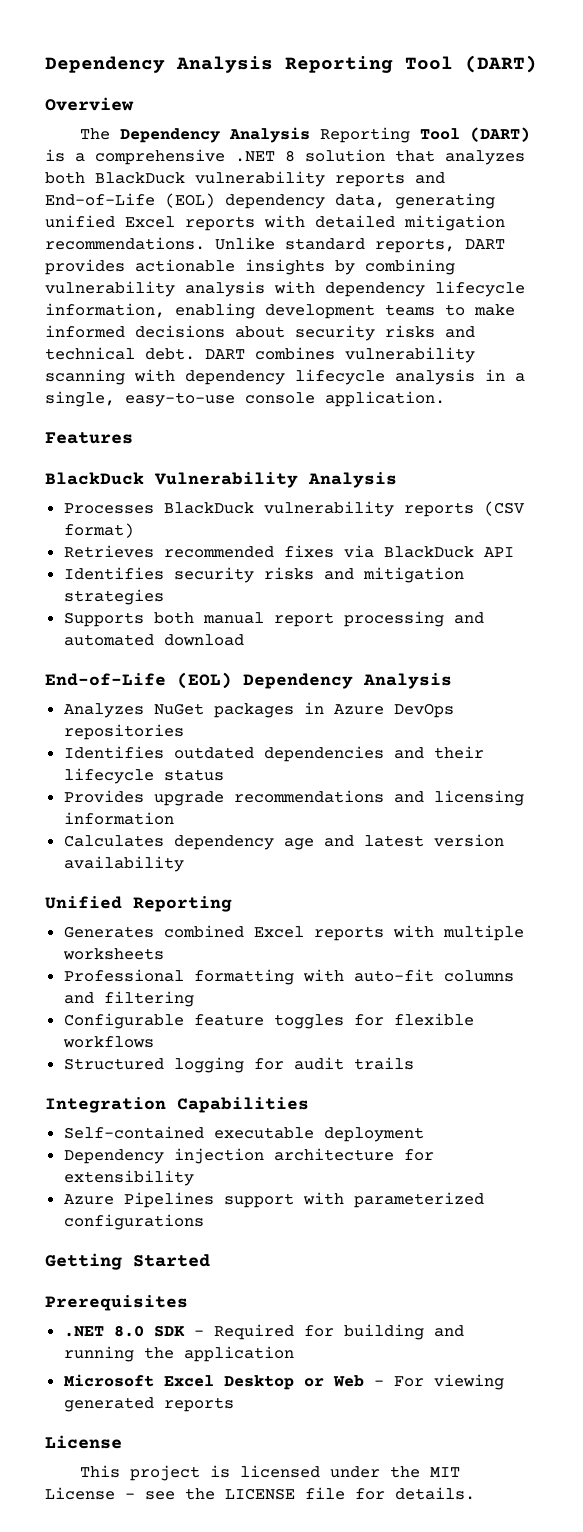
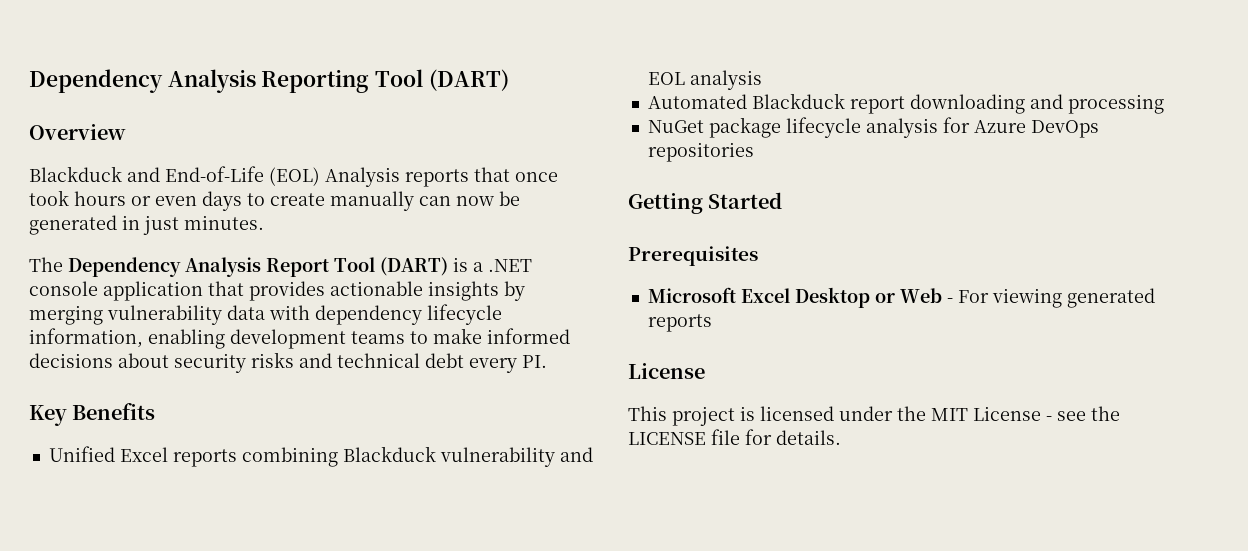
+ Blackduck and End-of-Life (EOL) Analysis reports that once took hours or even days to create manually can now be generated in just minutes.
- The Dependency Analysis Reporting Tool (DART) is a comprehensive .NET 8 solution that analyzes both BlackDuck vulnerability reports and End-of-Life (EOL) dependency data, generating unified Excel reports with detailed mitigation recommendations. Unlike standard reports, DART provides actionable insights by combining vulnerability analysis with dependency lifecycle information, enabling development teams to make informed decisions about security risks and technical debt. DART combines vulnerability scanning with dependency lifecycle analysis in a single, easy-to-use console application.
- Features
- BlackDuck Vulnerability Analysis
- Processes BlackDuck vulnerability reports (CSV format)
- Retrieves recommended fixes via BlackDuck API
- Identifies security risks and mitigation strategies
- Supports both manual report processing and automated download
- End-of-Life (EOL) Dependency Analysis
- Analyzes NuGet packages in Azure DevOps repositories
- Identifies outdated dependencies and their lifecycle status
- Provides upgrade recommendations and licensing information
- Calculates dependency age and latest version availability
- Unified Reporting
- Generates combined Excel reports with multiple worksheets
- Professional formatting with auto-fit columns and filtering
- Configurable feature toggles for flexible workflows
- Structured logging for audit trails
- Integration Capabilities
- Self-contained executable deployment
- Dependency injection architecture for extensibility
- Azure Pipelines support with parameterized configurations
+ The Dependency Analysis Report Tool (DART) is a .NET console application that provides actionable insights by merging vulnerability data with dependency lifecycle information, enabling development teams to make informed decisions about security risks and technical debt every PI.
+ Key Benefits
+ Unified Excel reports combining Blackduck vulnerability and EOL analysis
+ Automated Blackduck report downloading and processing
+ NuGet package lifecycle analysis for Azure DevOps repositories
  Getting Started
  Prerequisites
- .NET 8.0 SDK - Required for building and running the application

